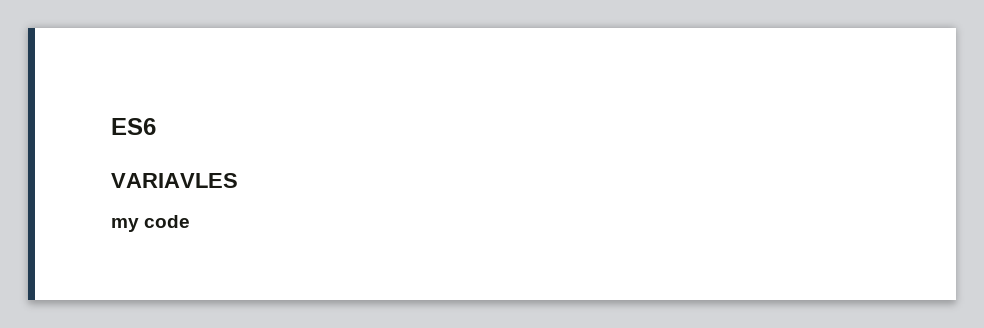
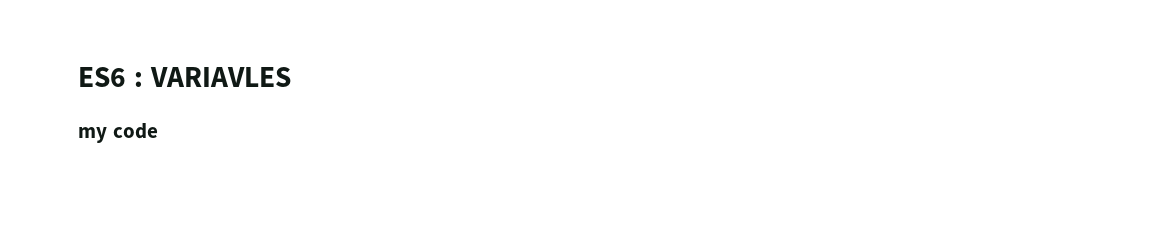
- ES6
- VARIAVLES
+ ES6 : VARIAVLES

